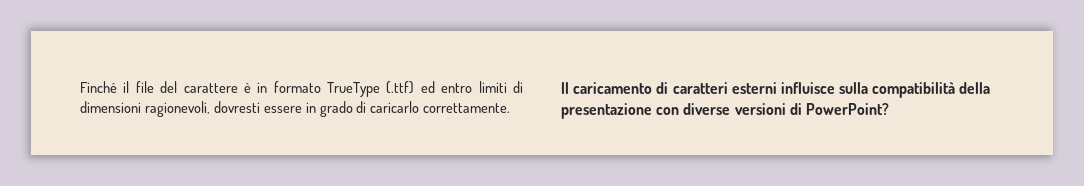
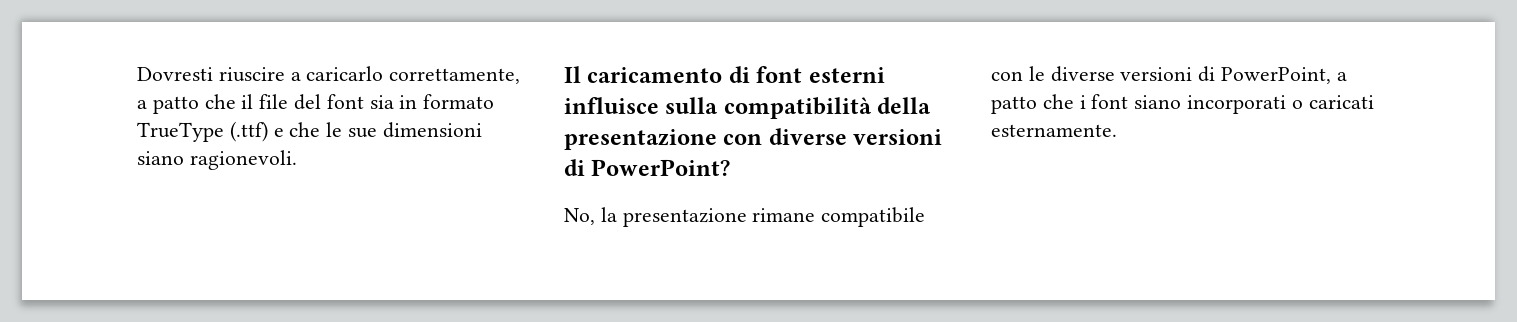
- Finché il file del carattere è in formato TrueType (.ttf) ed entro limiti di dimensioni ragionevoli, dovresti essere in grado di caricarlo correttamente.
+ Dovresti riuscire a caricarlo correttamente, a patto che il file del font sia in formato TrueType (.ttf) e che le sue dimensioni siano ragionevoli.
- Il caricamento di caratteri esterni influisce sulla compatibilità della presentazione con diverse versioni di PowerPoint?
+ Il caricamento di font esterni influisce sulla compatibilità della presentazione con diverse versioni di PowerPoint?
+ No, la presentazione rimane compatibile con le diverse versioni di PowerPoint, a patto che i font siano incorporati o caricati esternamente.

